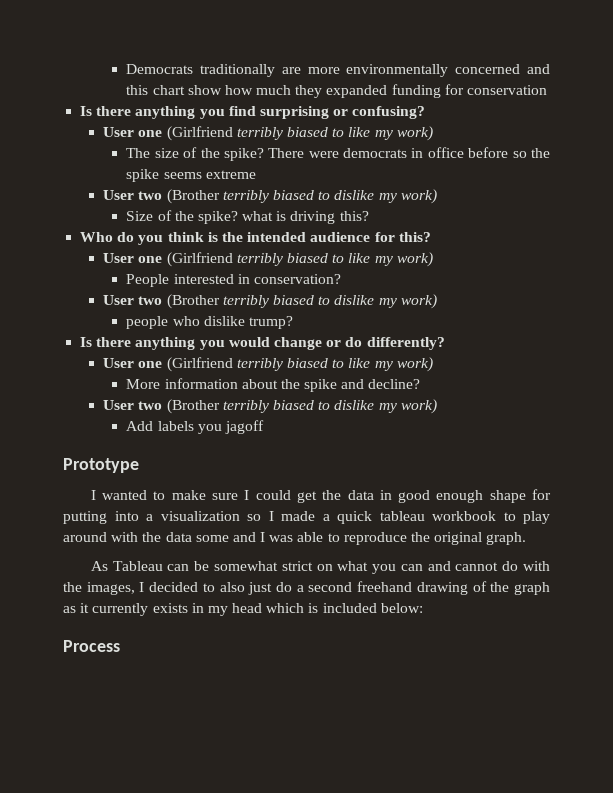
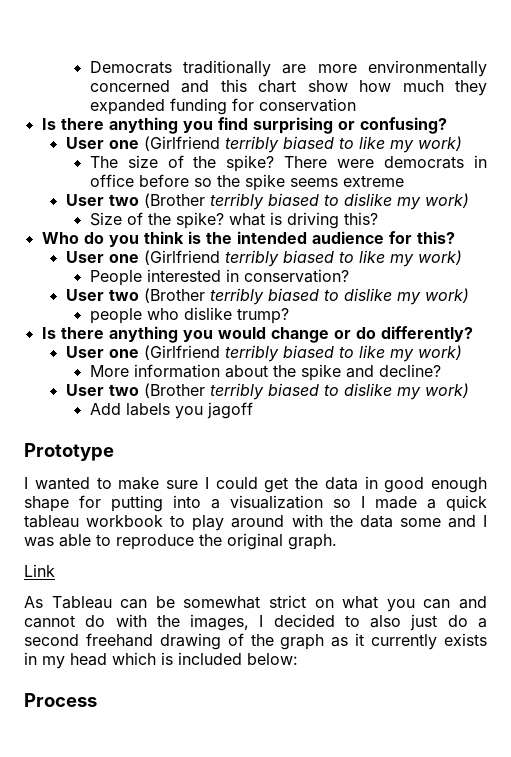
+ Link

